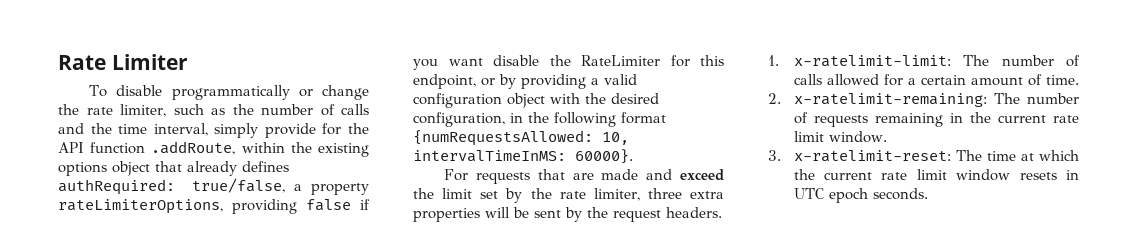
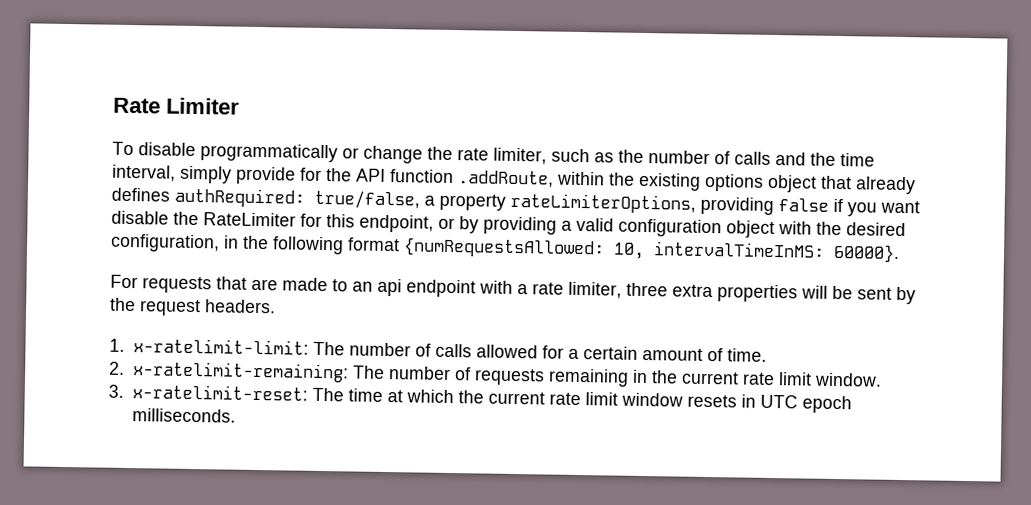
- For requests that are made and exceed the limit set by the rate limiter, three extra properties will be sent by the request headers.
+ For requests that are made to an api endpoint with a rate limiter, three extra properties will be sent by the request headers.
- 3. x-ratelimit-reset: The time at which the current rate limit window resets in UTC epoch seconds.
+ 3. x-ratelimit-reset: The time at which the current rate limit window resets in UTC epoch milliseconds.

